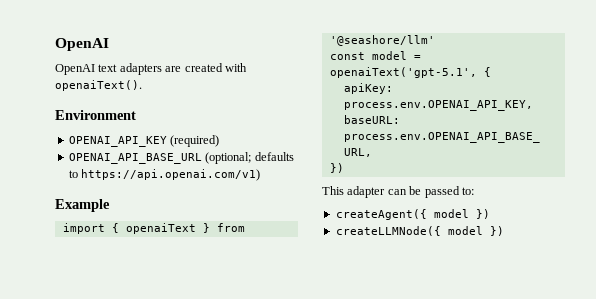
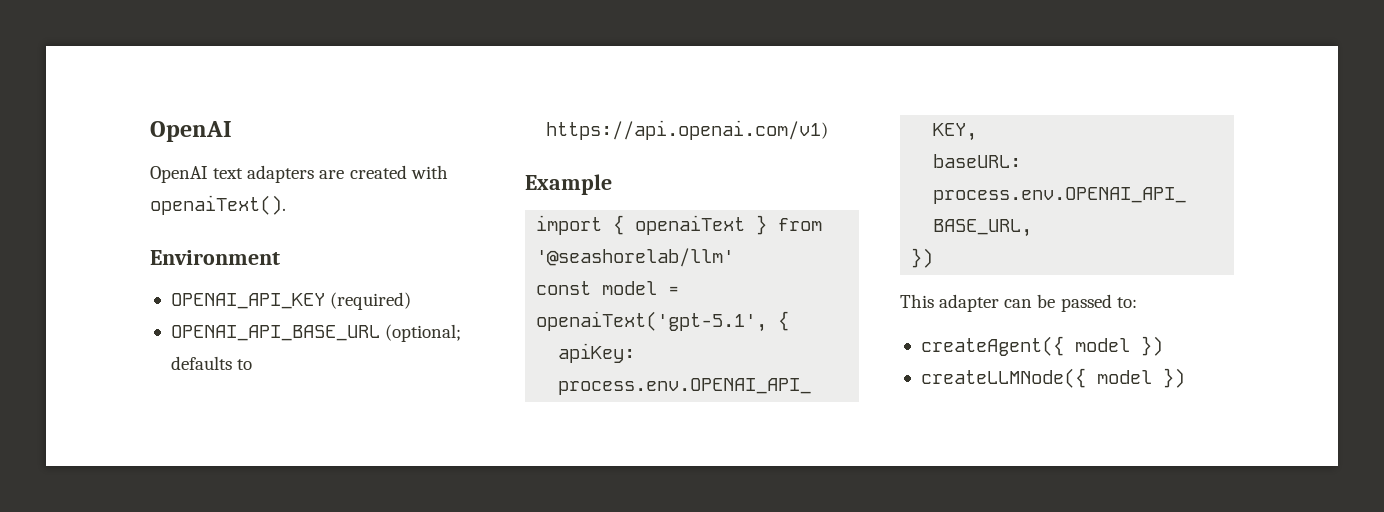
- import { openaiText } from '@seashore/llm'
+ import { openaiText } from '@seashorelab/llm'

